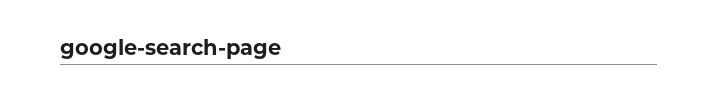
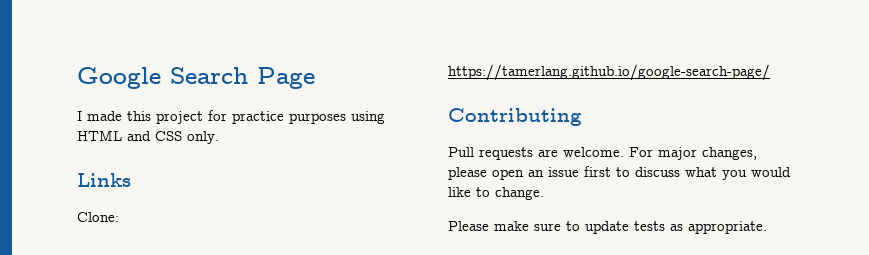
- google-search-page
+ Google Search Page
+ I made this project for practice purposes using HTML and CSS only.
+ Links
+ Clone: https://tamerlang.github.io/google-search-page/
+ Contributing
+ Pull requests are welcome. For major changes, please open an issue first to discuss what you would like to change.
+ Please make sure to update tests as appropriate.

